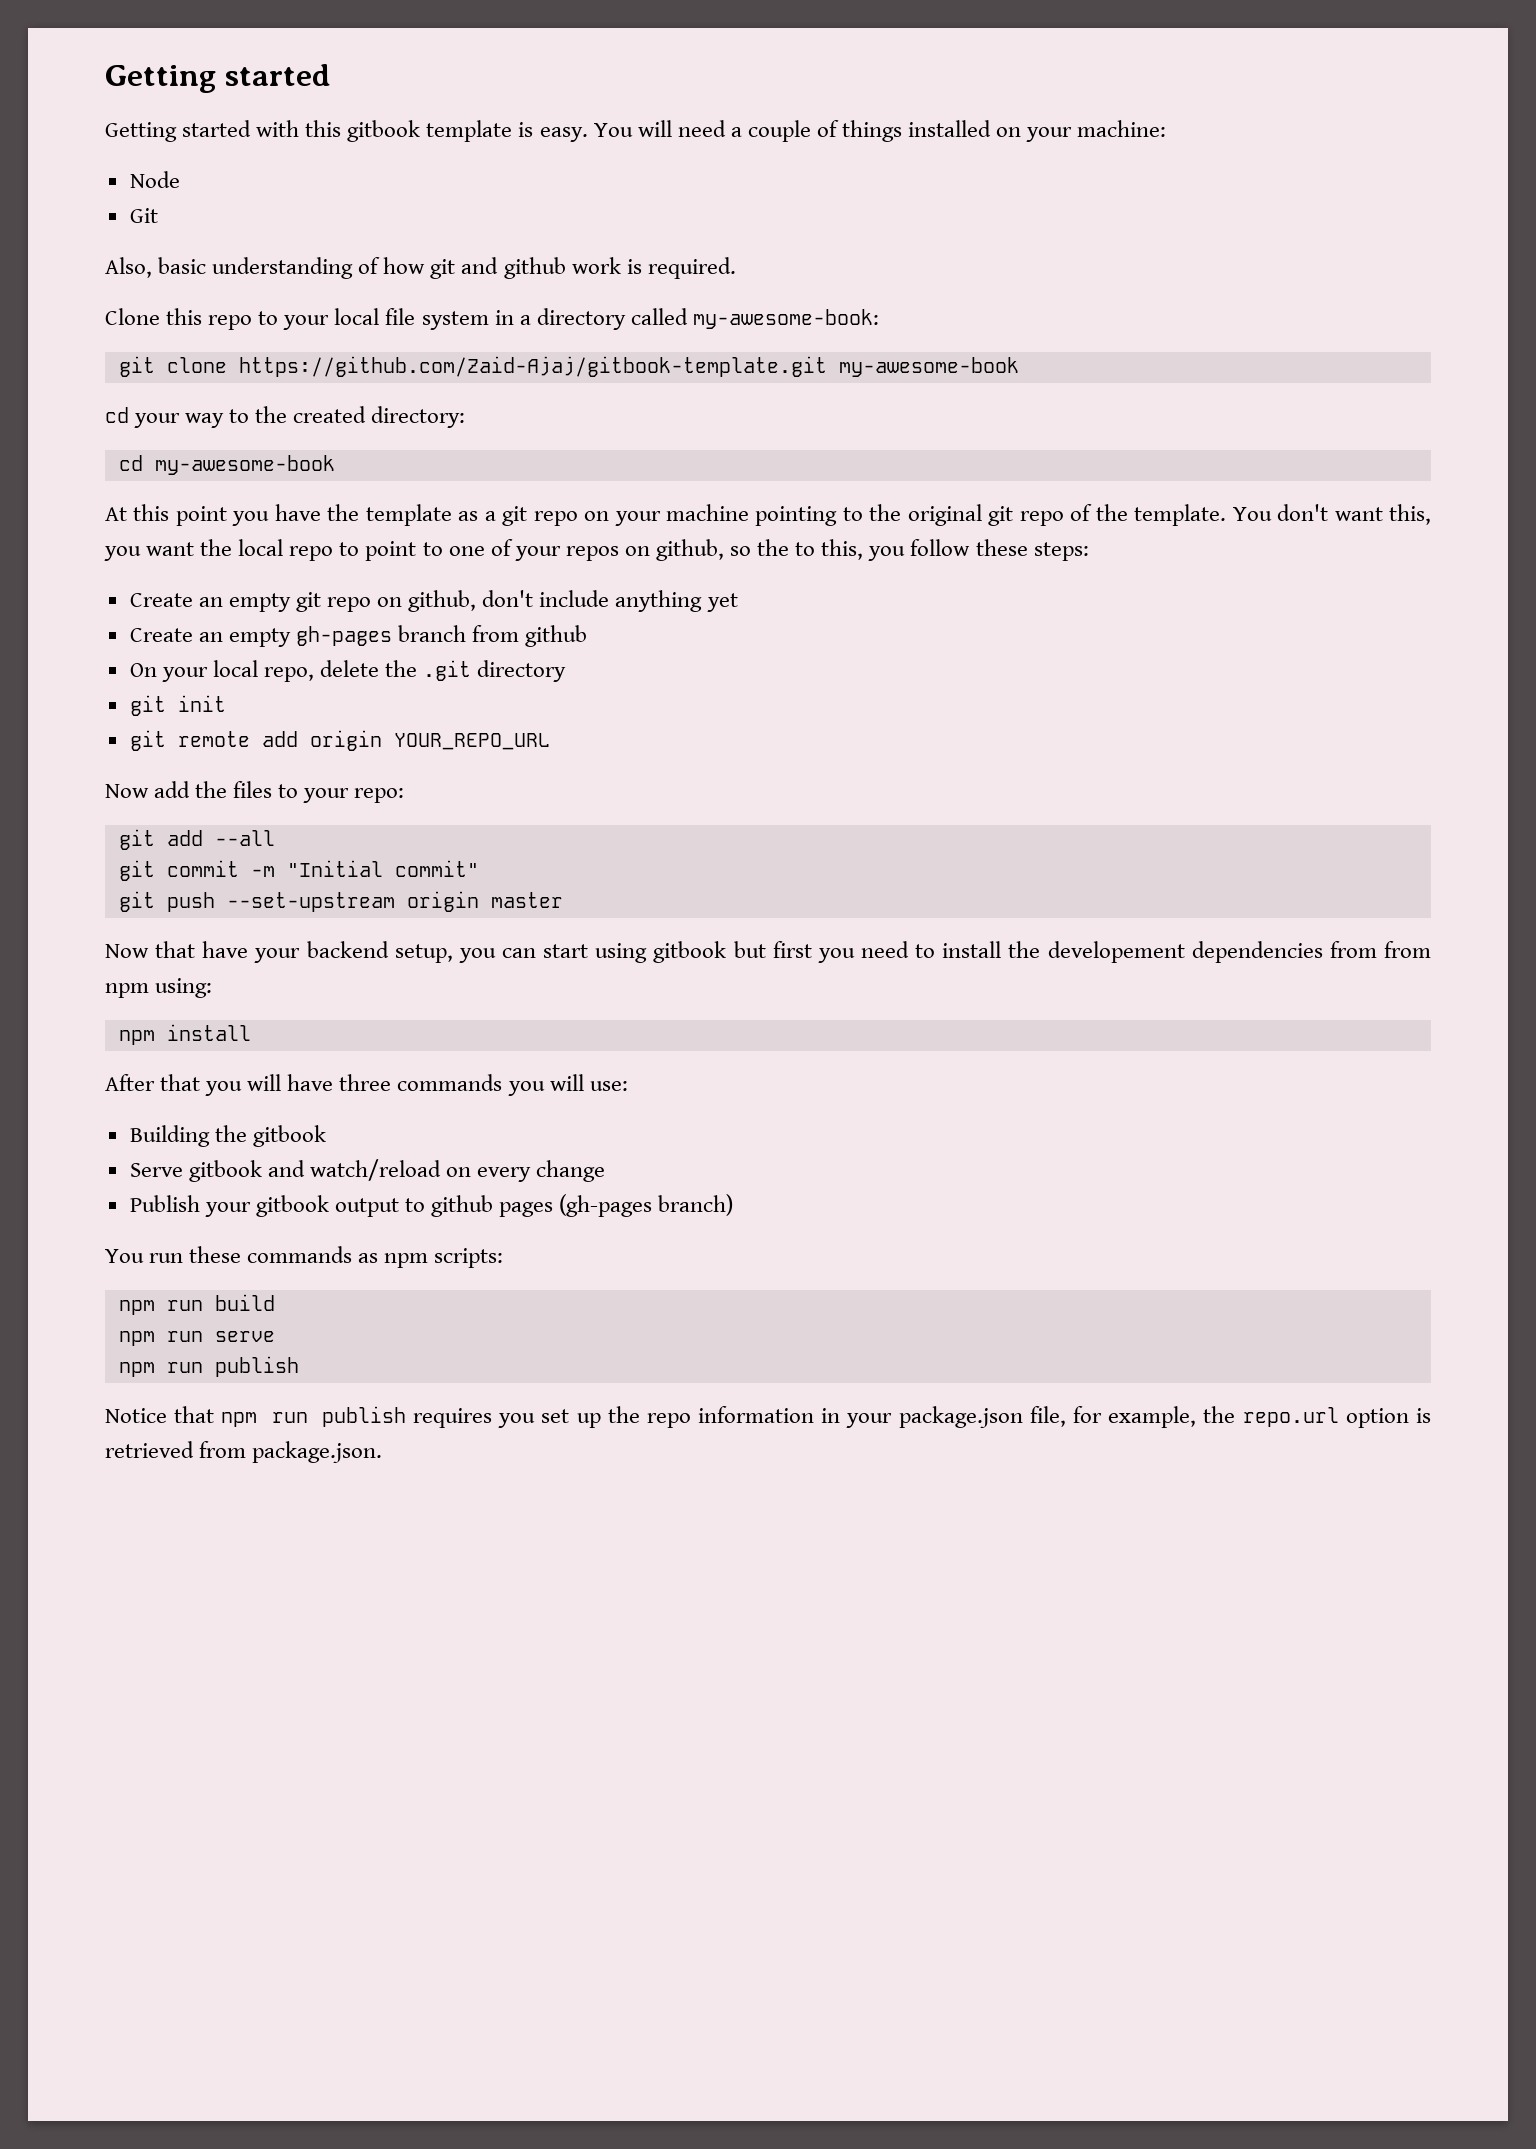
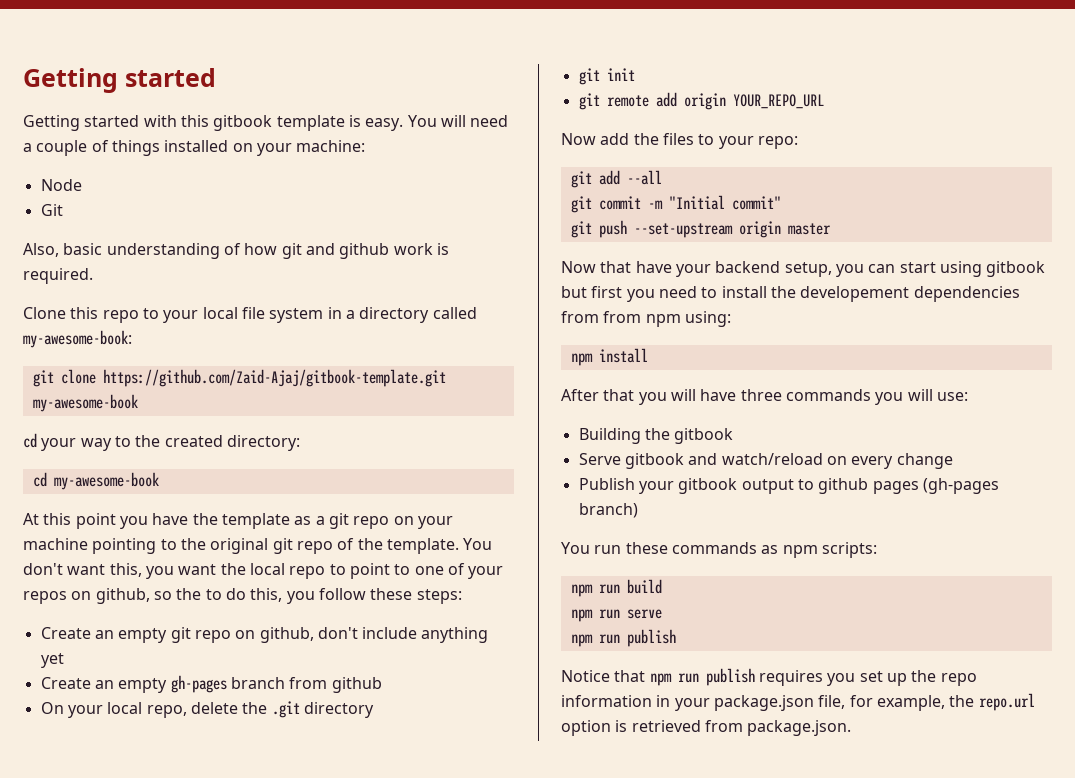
- You don't want this, you want the local repo to point to one of your repos on github, so the to this, you follow these steps:
+ You don't want this, you want the local repo to point to one of your repos on github, so the to do this, you follow these steps:

